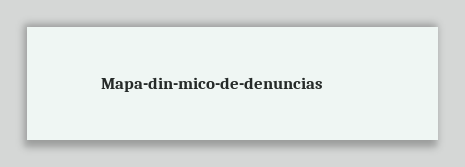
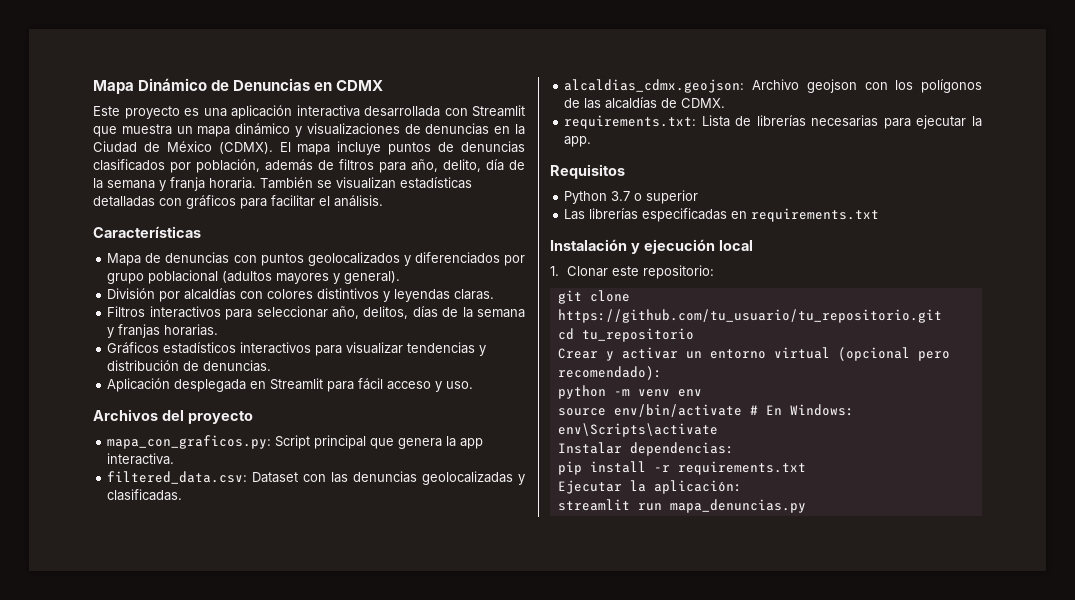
- Mapa-din-mico-de-denuncias
+ Mapa Dinámico de Denuncias en CDMX
+ Este proyecto es una aplicación interactiva desarrollada con Streamlit que muestra un mapa dinámico y visualizaciones de denuncias en la Ciudad de México (CDMX). El mapa incluye puntos de denuncias clasificados por población, además de filtros para año, delito, día de la semana y franja horaria. También se visualizan estadísticas detalladas con gráficos para facilitar el análisis.
+ Características
+ Mapa de denuncias con puntos geolocalizados y diferenciados por grupo poblacional (adultos mayores y general).
+ División por alcaldías con colores distintivos y leyendas claras.
+ Filtros interactivos para seleccionar año, delitos, días de la semana y franjas horarias.
+ Gráficos estadísticos interactivos para visualizar tendencias y distribución de denuncias.
+ Aplicación desplegada en Streamlit para fácil acceso y uso.
+ Archivos del proyecto
+ mapa_con_graficos.py: Script principal que genera la app interactiva.
+ filtered_data.csv: Dataset con las denuncias geolocalizadas y clasificadas.
+ alcaldias_cdmx.geojson: Archivo geojson con los polígonos de las alcaldías de CDMX.
+ requirements.txt: Lista de librerías necesarias para ejecutar la app.
+ Requisitos
+ Python 3.7 o superior
+ Las librerías especificadas en requirements.txt
+ Instalación y ejecución local
+ 1. Clonar este repositorio:
+ git clone https://github.com/tu_usuario/tu_repositorio.git
+ cd tu_repositorio
+ Crear y activar un entorno virtual (opcional pero recomendado):
+ python -m venv env
+ source env/bin/activate # En Windows: env\Scripts\activate
+ Instalar dependencias:
+ pip install -r requirements.txt
+ Ejecutar la aplicación:
+ streamlit run mapa_denuncias.py

